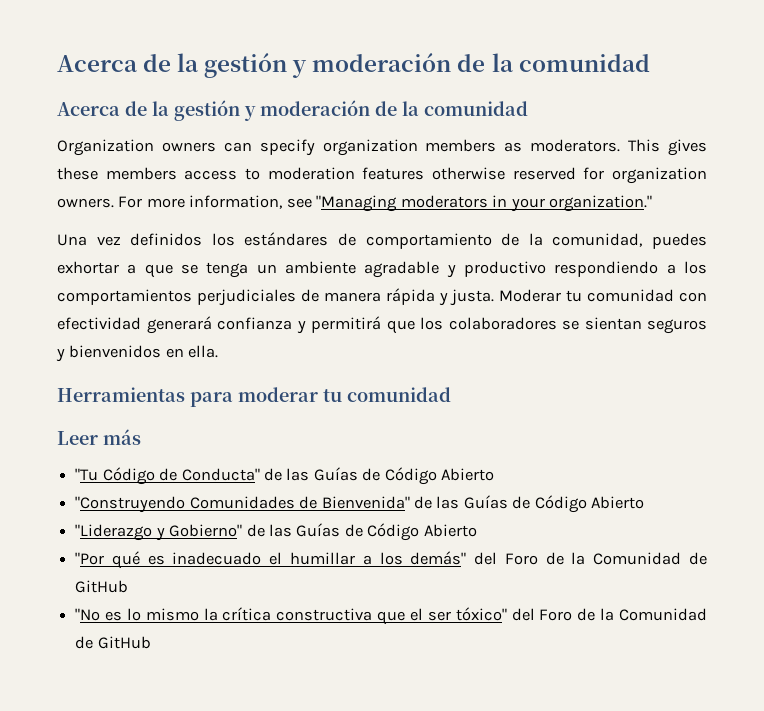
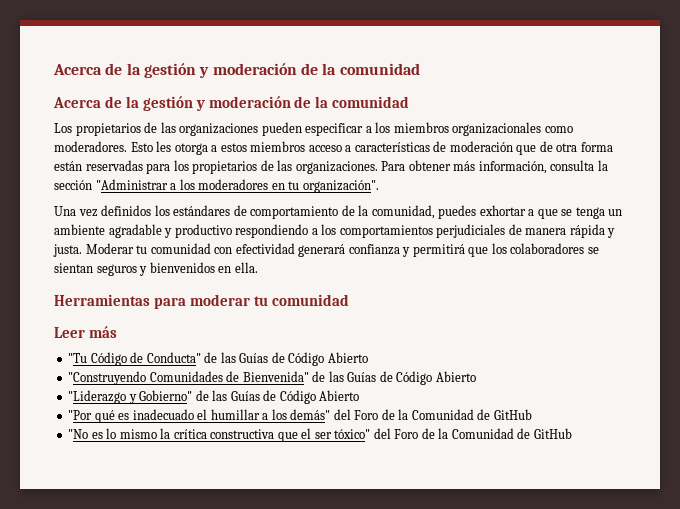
- Organization owners can specify organization members as moderators. This gives these members access to moderation features otherwise reserved for organization owners. For more information, see "Managing moderators in your organization."
+ Los propietarios de las organizaciones pueden especificar a los miembros organizacionales como moderadores. Esto les otorga a estos miembros acceso a características de moderación que de otra forma están reservadas para los propietarios de las organizaciones. Para obtener más información, consulta la sección "Administrar a los moderadores en tu organización".

